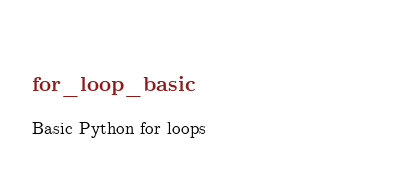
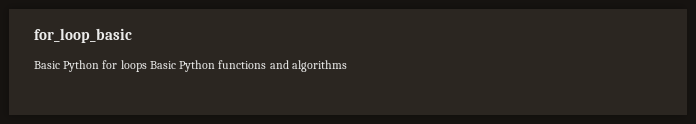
- Basic Python for loops
+ Basic Python for loops Basic Python functions and algorithms

